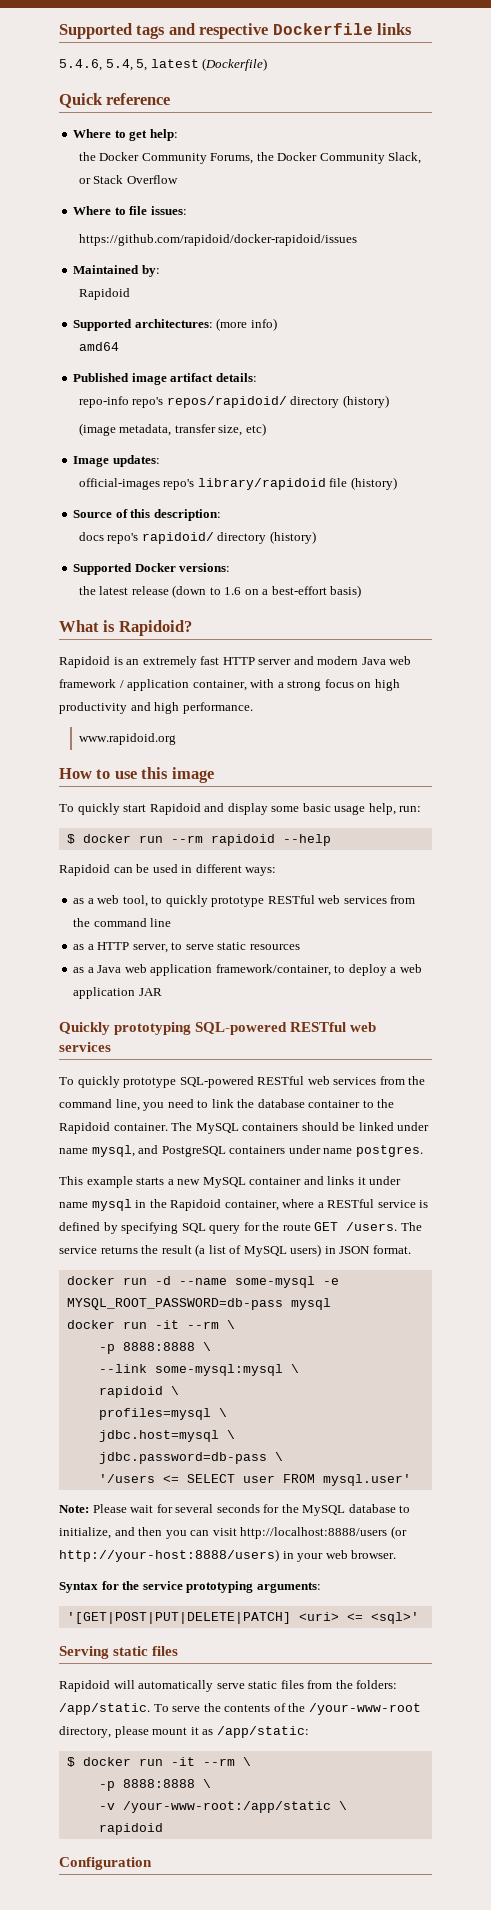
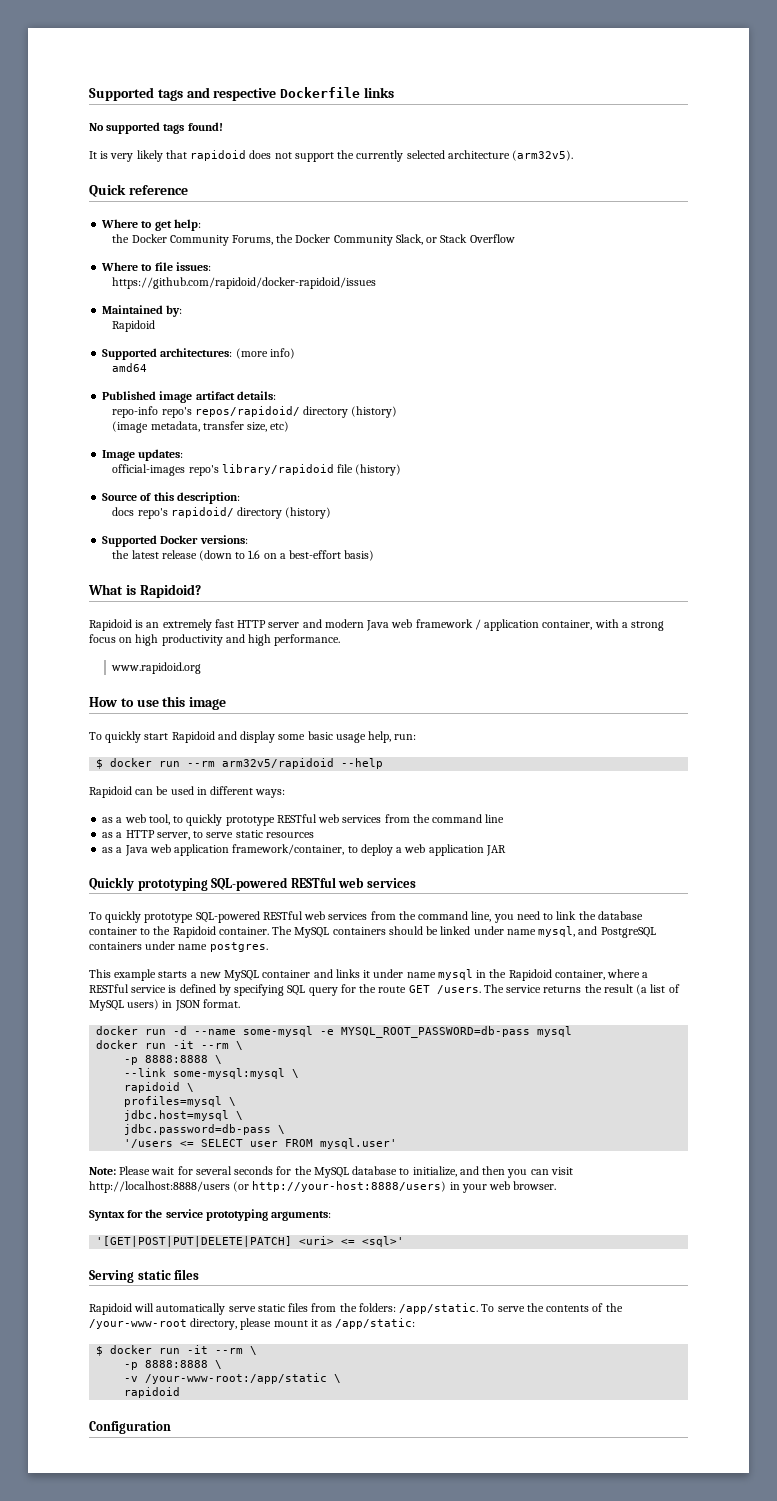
- 5.4.6, 5.4, 5, latest (Dockerfile)
+ No supported tags found!
+ It is very likely that rapidoid does not support the currently selected architecture (arm32v5).
- $ docker run --rm rapidoid --help
+ $ docker run --rm arm32v5/rapidoid --help

